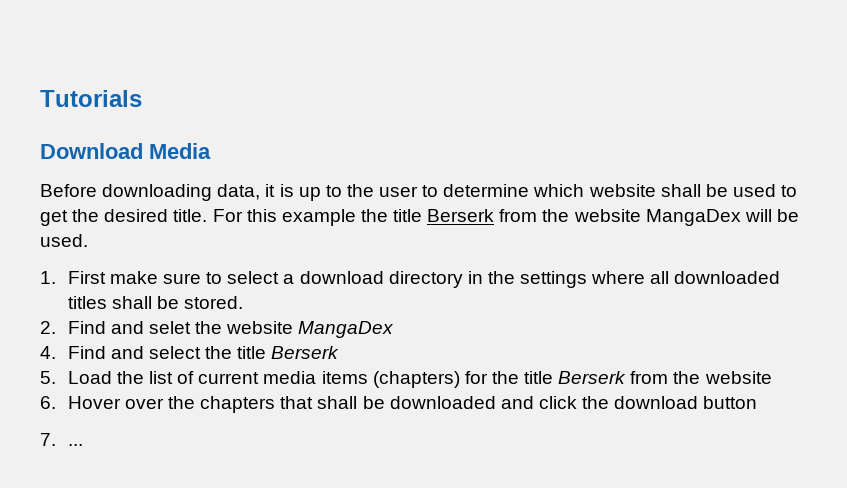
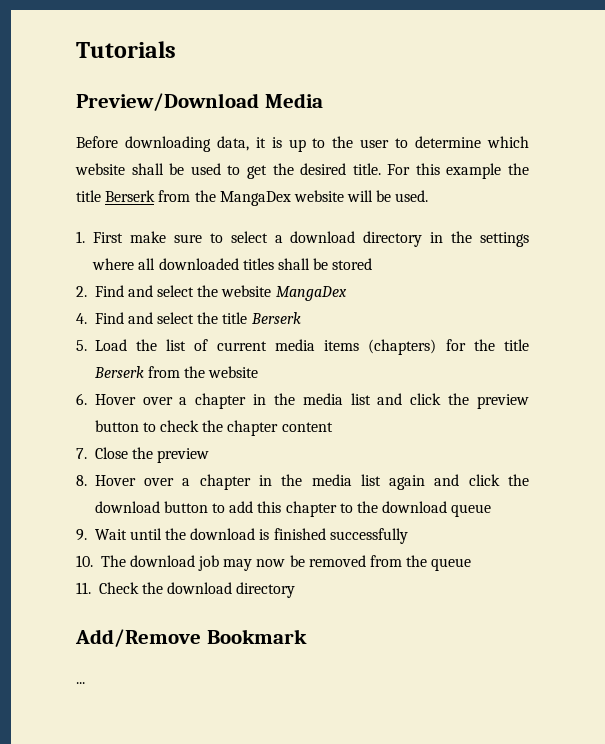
- Download Media
+ Preview/Download Media
- For this example the title Berserk from the website MangaDex will be used.
+ For this example the title Berserk from the MangaDex website will be used.
- 1. First make sure to select a download directory in the settings where all downloaded titles shall be stored.
+ 1. First make sure to select a download directory in the settings where all downloaded titles shall be stored
- 2. Find and selet the website MangaDex
+ 2. Find and select the website MangaDex
- 6. Hover over the chapters that shall be downloaded and click the download button
- 7. ...
+ 6. Hover over a chapter in the media list and click the preview button to check the chapter content
+ 7. Close the preview
+ 8. Hover over a chapter in the media list again and click the download button to add this chapter to the download queue
+ 9. Wait until the download is finished successfully
+ 10. The download job may now be removed from the queue
+ 11. Check the download directory
+ Add/Remove Bookmark
+ ...

